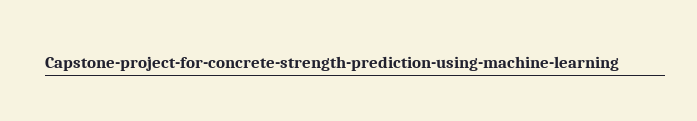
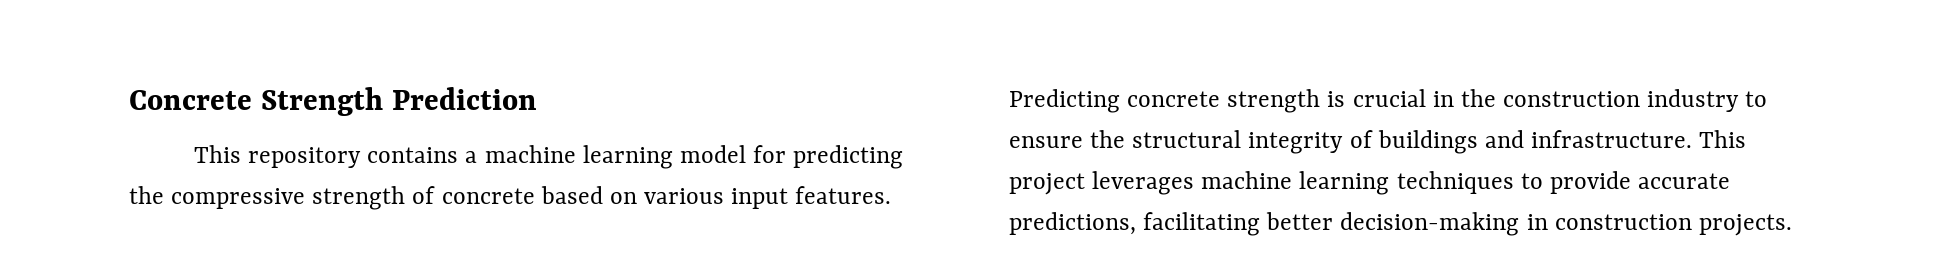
- Capstone-project-for-concrete-strength-prediction-using-machine-learning
+ Concrete Strength Prediction
+ This repository contains a machine learning model for predicting the compressive strength of concrete based on various input features. Predicting concrete strength is crucial in the construction industry to ensure the structural integrity of buildings and infrastructure. This project leverages machine learning techniques to provide accurate predictions, facilitating better decision-making in construction projects.

